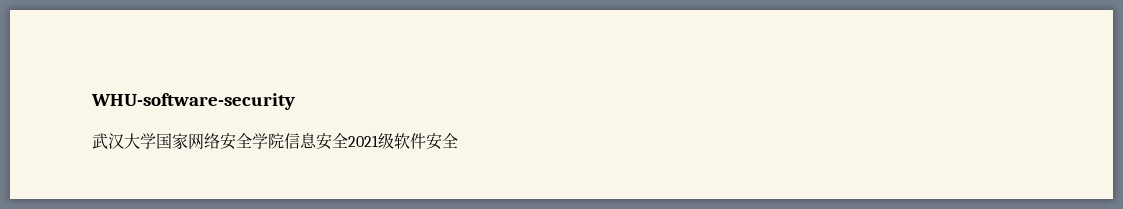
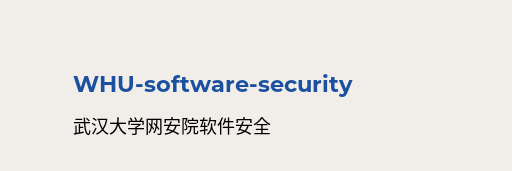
- 武汉大学国家网络安全学院信息安全2021级软件安全
+ 武汉大学网安院软件安全

